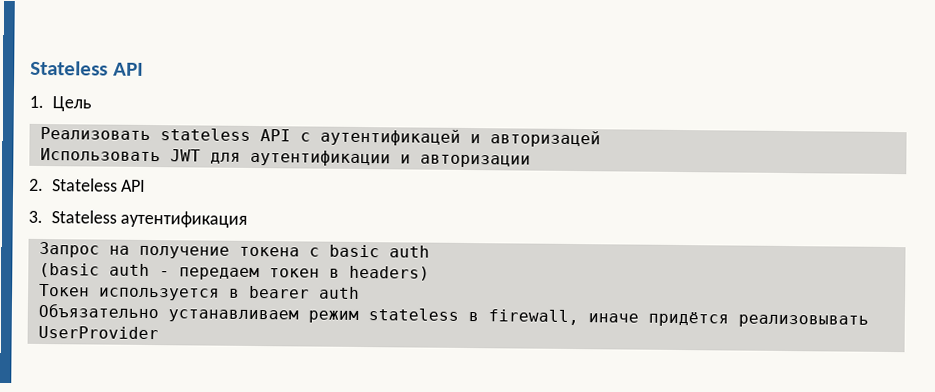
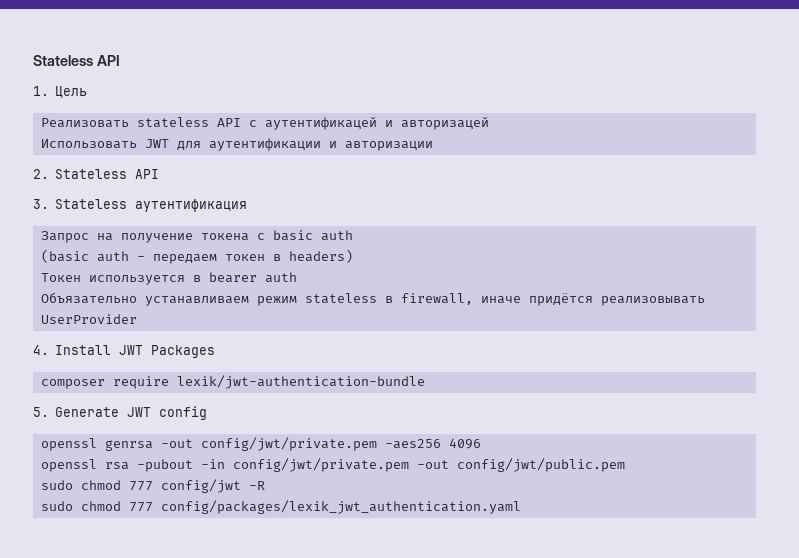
+ 4. Install JWT Packages
+ composer require lexik/jwt-authentication-bundle
+ 5. Generate JWT config
+ openssl genrsa -out config/jwt/private.pem -aes256 4096
+ openssl rsa -pubout -in config/jwt/private.pem -out config/jwt/public.pem
+ sudo chmod 777 config/jwt -R
+ sudo chmod 777 config/packages/lexik_jwt_authentication.yaml

